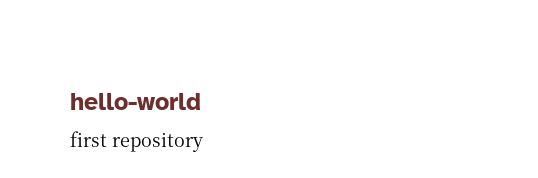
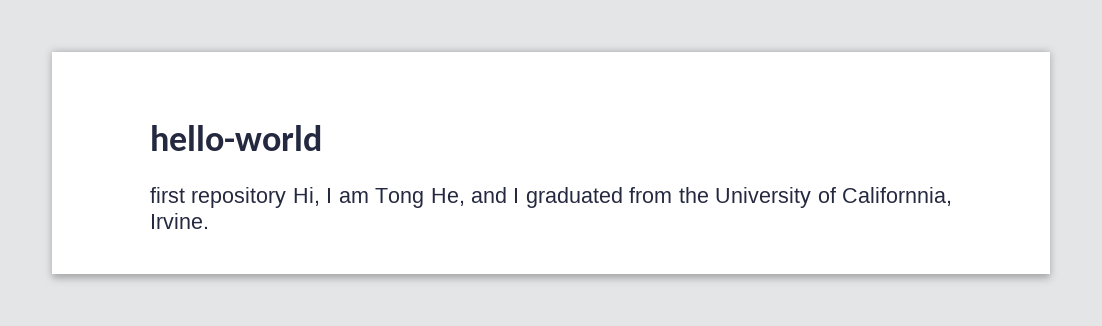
- first repository
+ first repository Hi, I am Tong He, and I graduated from the University of Californnia, Irvine.

